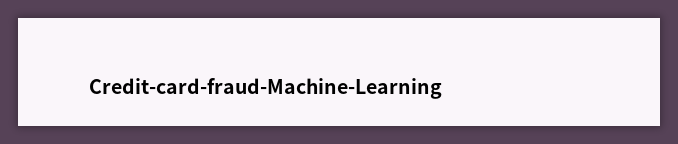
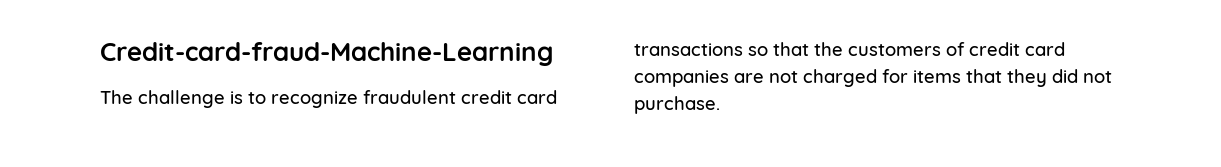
+ The challenge is to recognize fraudulent credit card transactions so that the customers of credit card companies are not charged for items that they did not purchase.

